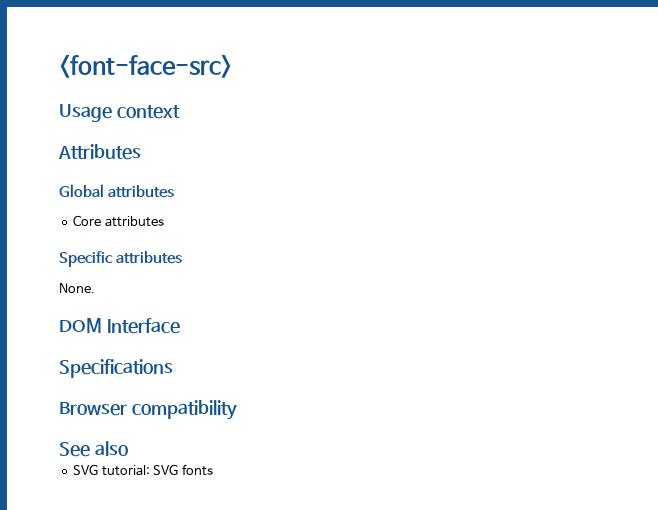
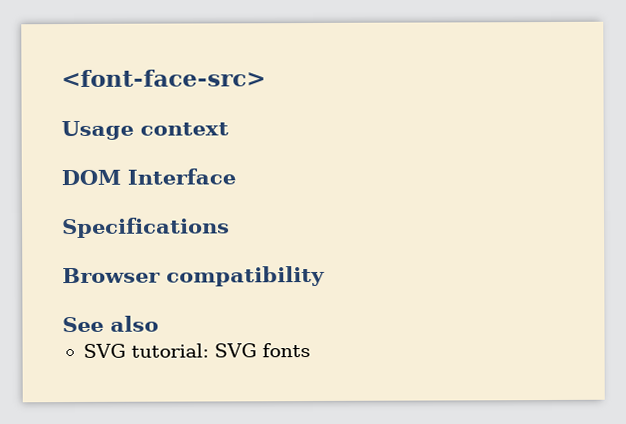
- Attributes
- Global attributes
- Core attributes
- Specific attributes
- None.

